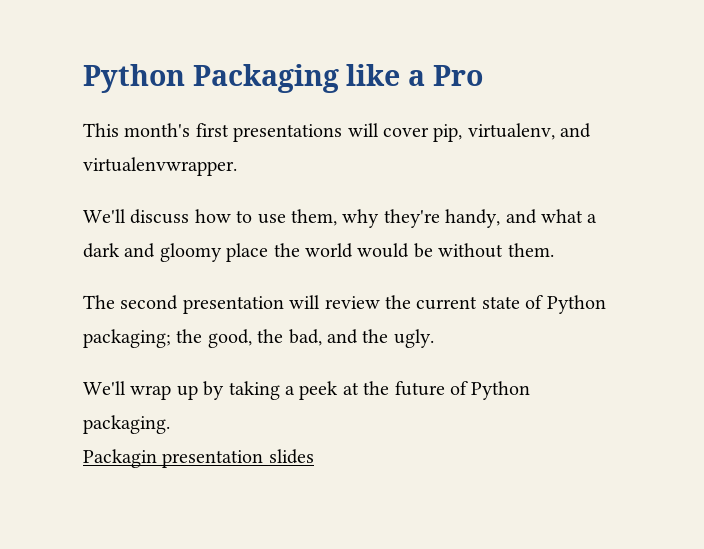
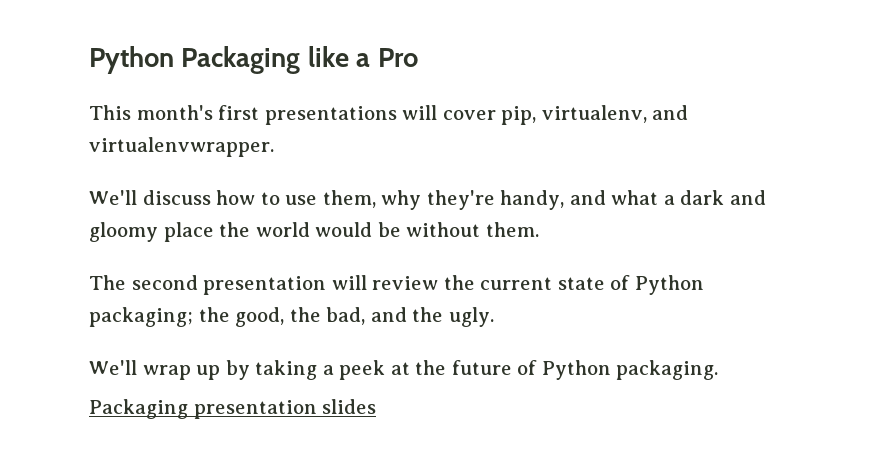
- Packagin presentation slides
+ Packaging presentation slides

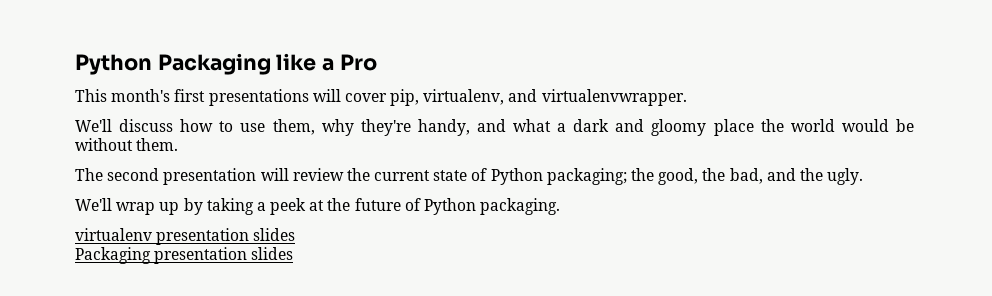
+ virtualenv presentation slides

